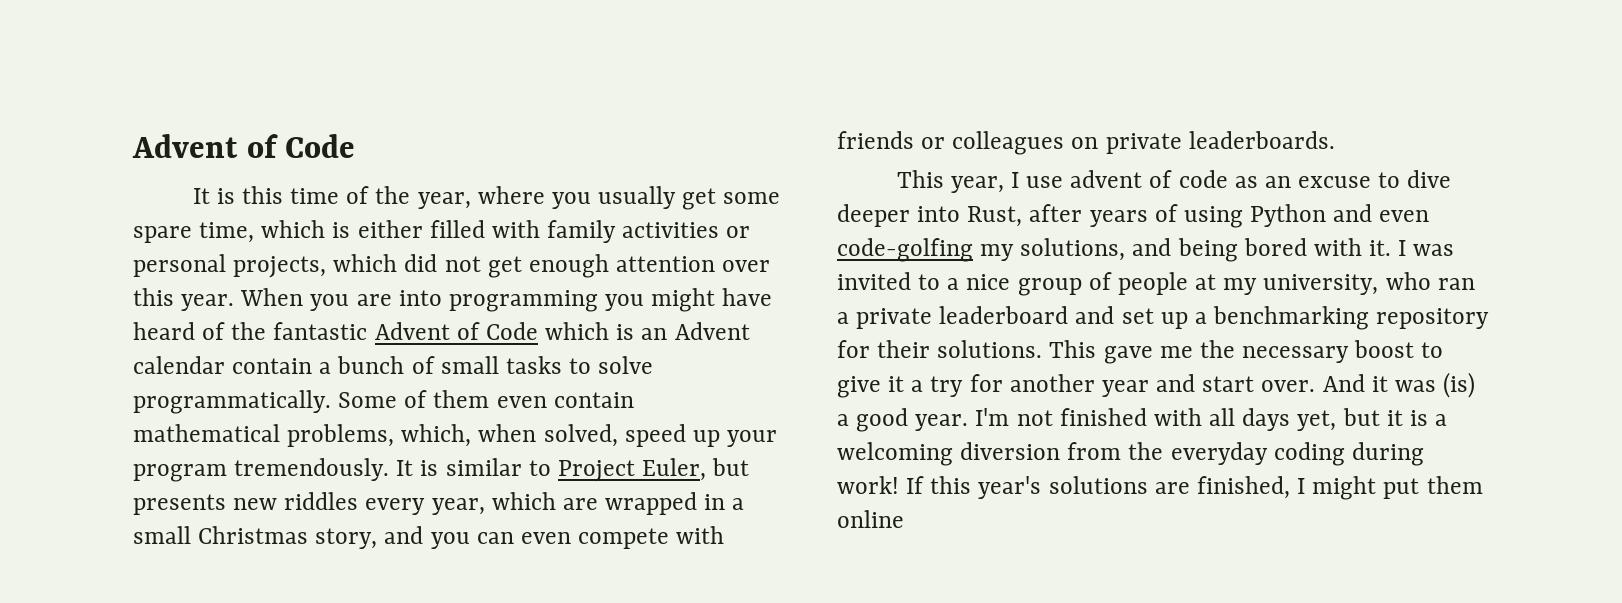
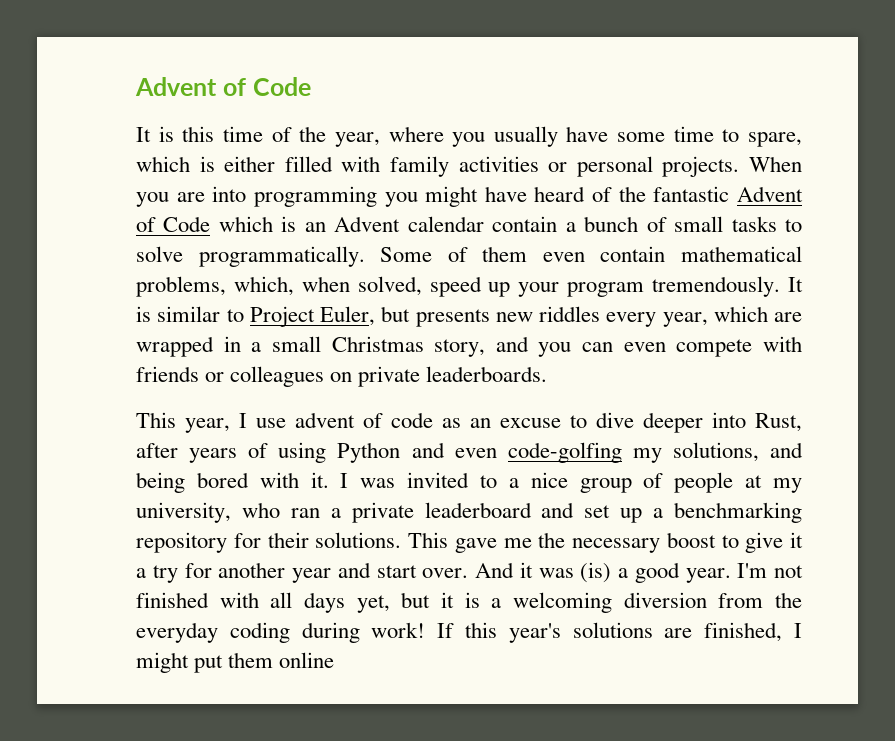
- It is this time of the year, where you usually get some spare time, which is either filled with family activities or personal projects, which did not get enough attention over this year.
+ It is this time of the year, where you usually have some time to spare, which is either filled with family activities or personal projects.

